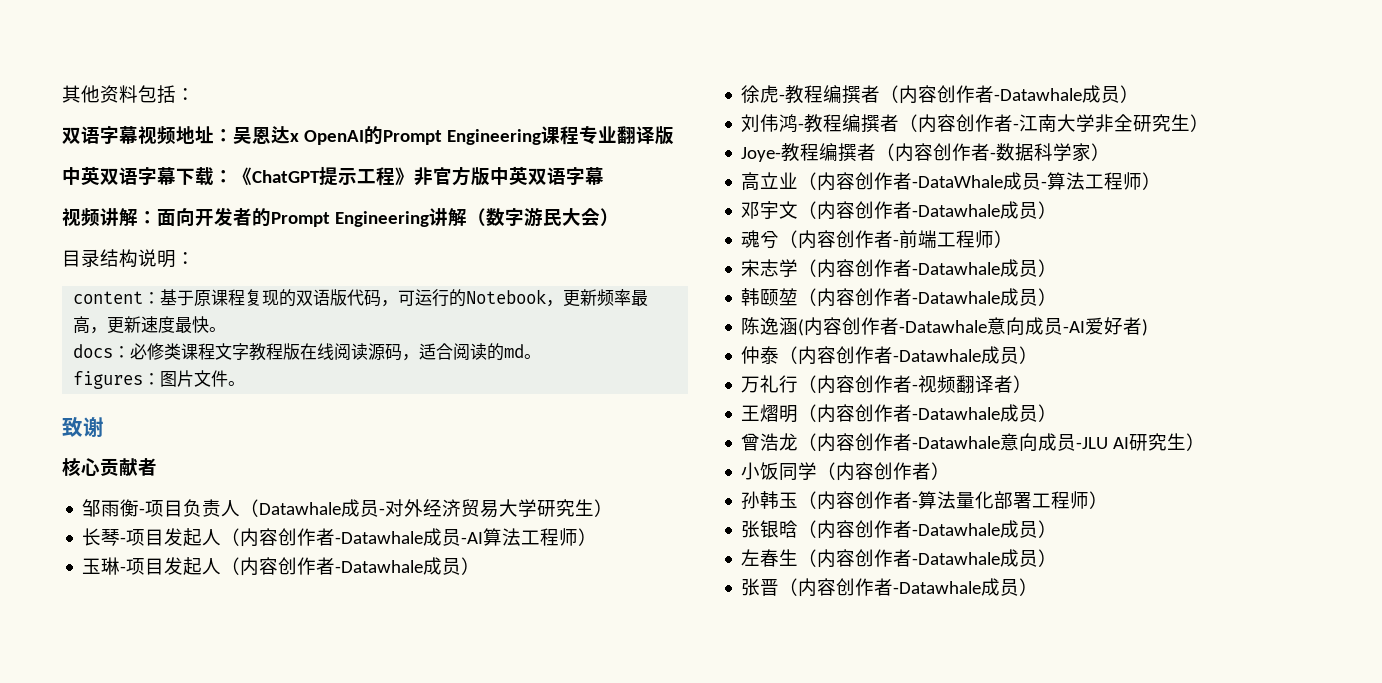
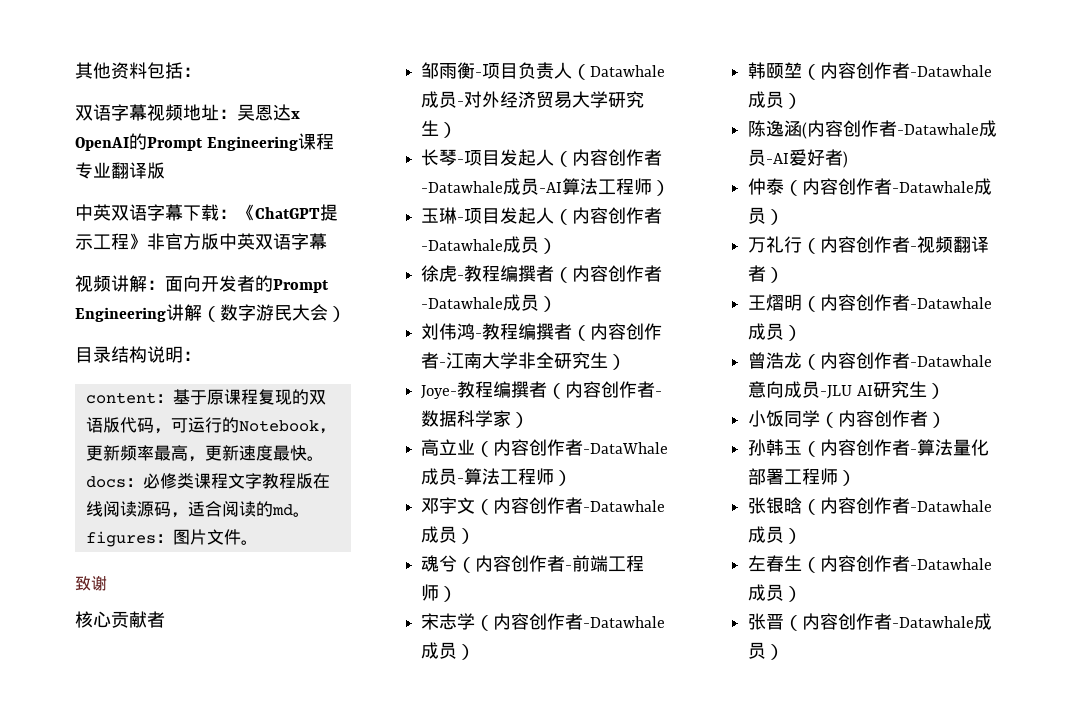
- 陈逸涵(内容创作者-Datawhale意向成员-AI爱好者)
+ 陈逸涵(内容创作者-Datawhale成员-AI爱好者)

